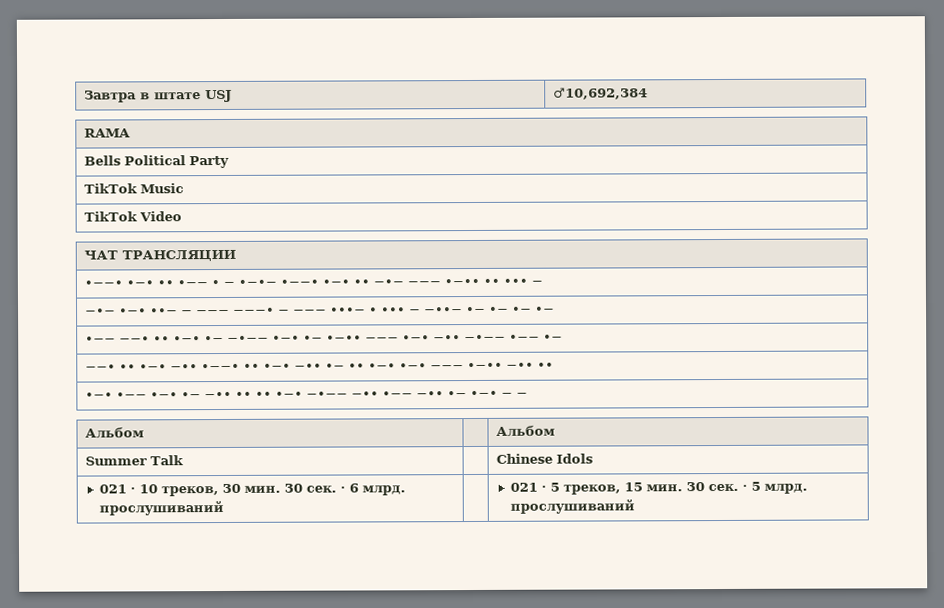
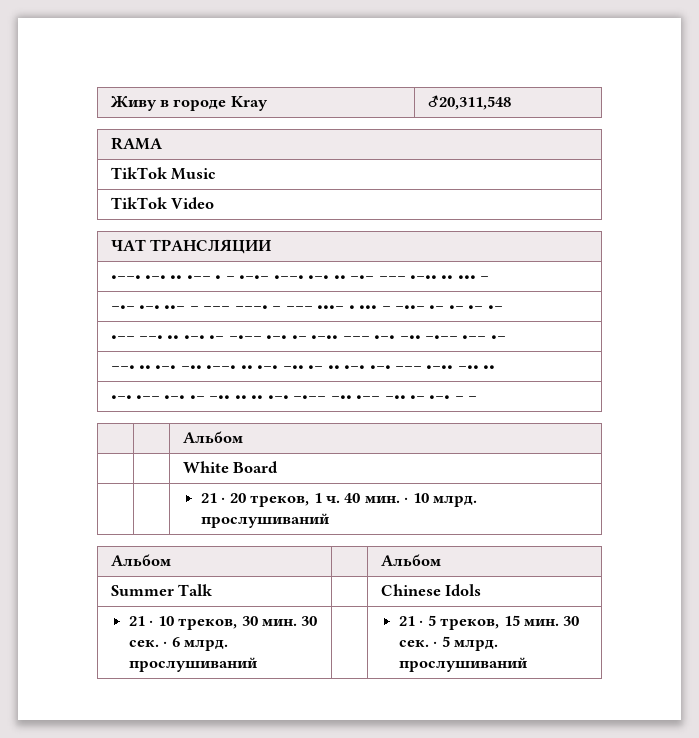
- Завтра в штате USJ | ♂10,692,384
+ Живу в городе Kray | ♂20,311,548
  RAMA
- Bells Political Party
  •−• •−− •−• •− −•• •• •• •−• −•−− −•• •−− −•• •− •−• − −
+ | | Альбом
+ | | White Board
+ | | 21 · 20 треков, 1 ч. 40 мин. · 10 млрд. прослушиваний
- 021 · 10 треков, 30 мин. 30 сек. · 6 млрд. прослушиваний | | 021 · 5 треков, 15 мин. 30 сек. · 5 млрд. прослушиваний
+ 21 · 10 треков, 30 мин. 30 сек. · 6 млрд. прослушиваний | | 21 · 5 треков, 15 мин. 30 сек. · 5 млрд. прослушиваний

